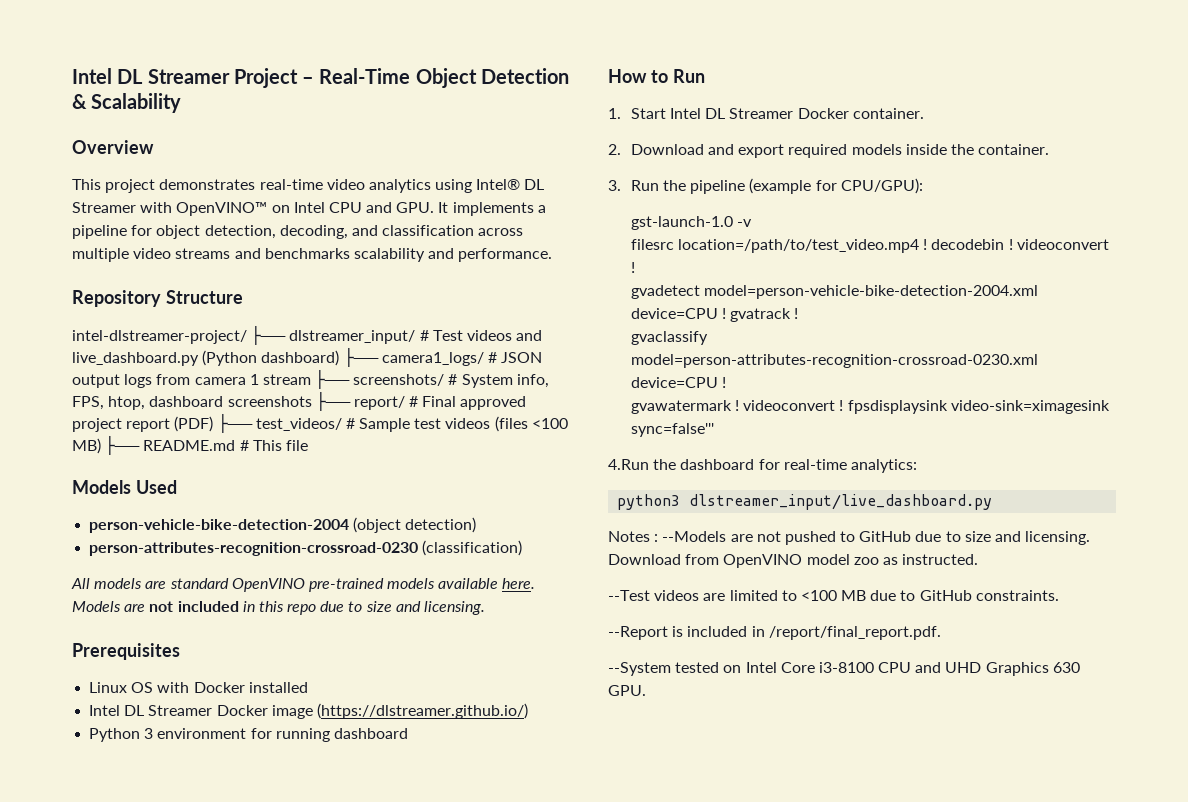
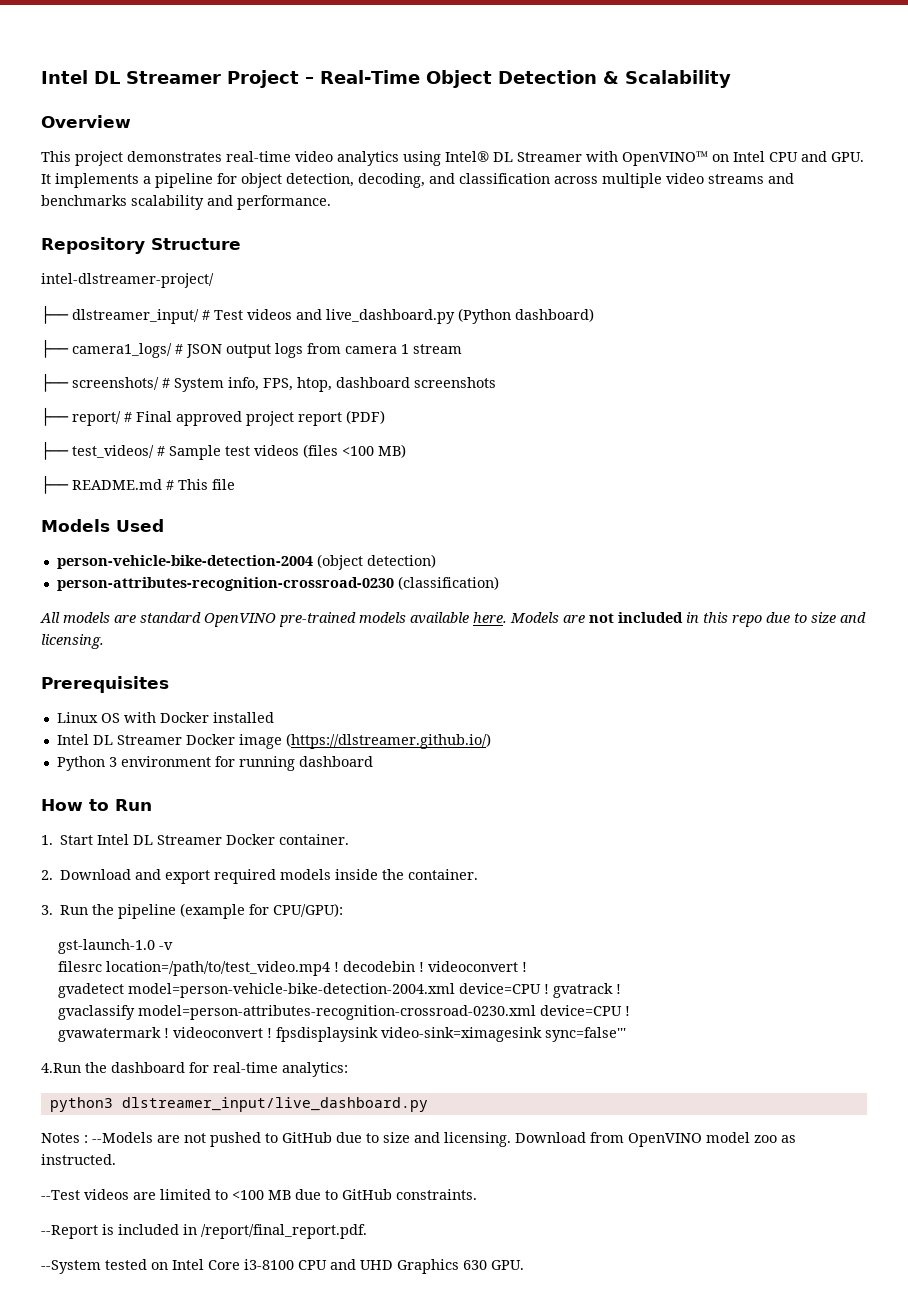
- intel-dlstreamer-project/ ├── dlstreamer_input/ # Test videos and live_dashboard.py (Python dashboard) ├── camera1_logs/ # JSON output logs from camera 1 stream ├── screenshots/ # System info, FPS, htop, dashboard screenshots ├── report/ # Final approved project report (PDF) ├── test_videos/ # Sample test videos (files <100 MB) ├── README.md # This file
+ intel-dlstreamer-project/
+ ├── dlstreamer_input/ # Test videos and live_dashboard.py (Python dashboard)
+ ├── camera1_logs/ # JSON output logs from camera 1 stream
+ ├── screenshots/ # System info, FPS, htop, dashboard screenshots
+ ├── report/ # Final approved project report (PDF)
+ ├── test_videos/ # Sample test videos (files <100 MB)
+ ├── README.md # This file

